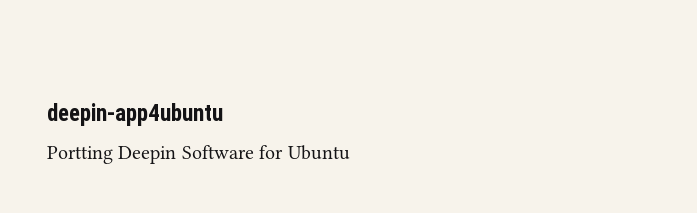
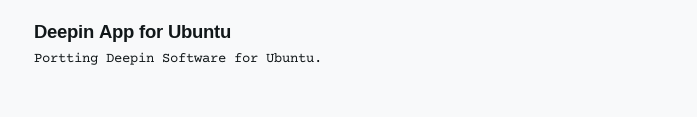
- deepin-app4ubuntu
+ Deepin App for Ubuntu
- Portting Deepin Software for Ubuntu
+ Portting Deepin Software for Ubuntu.

